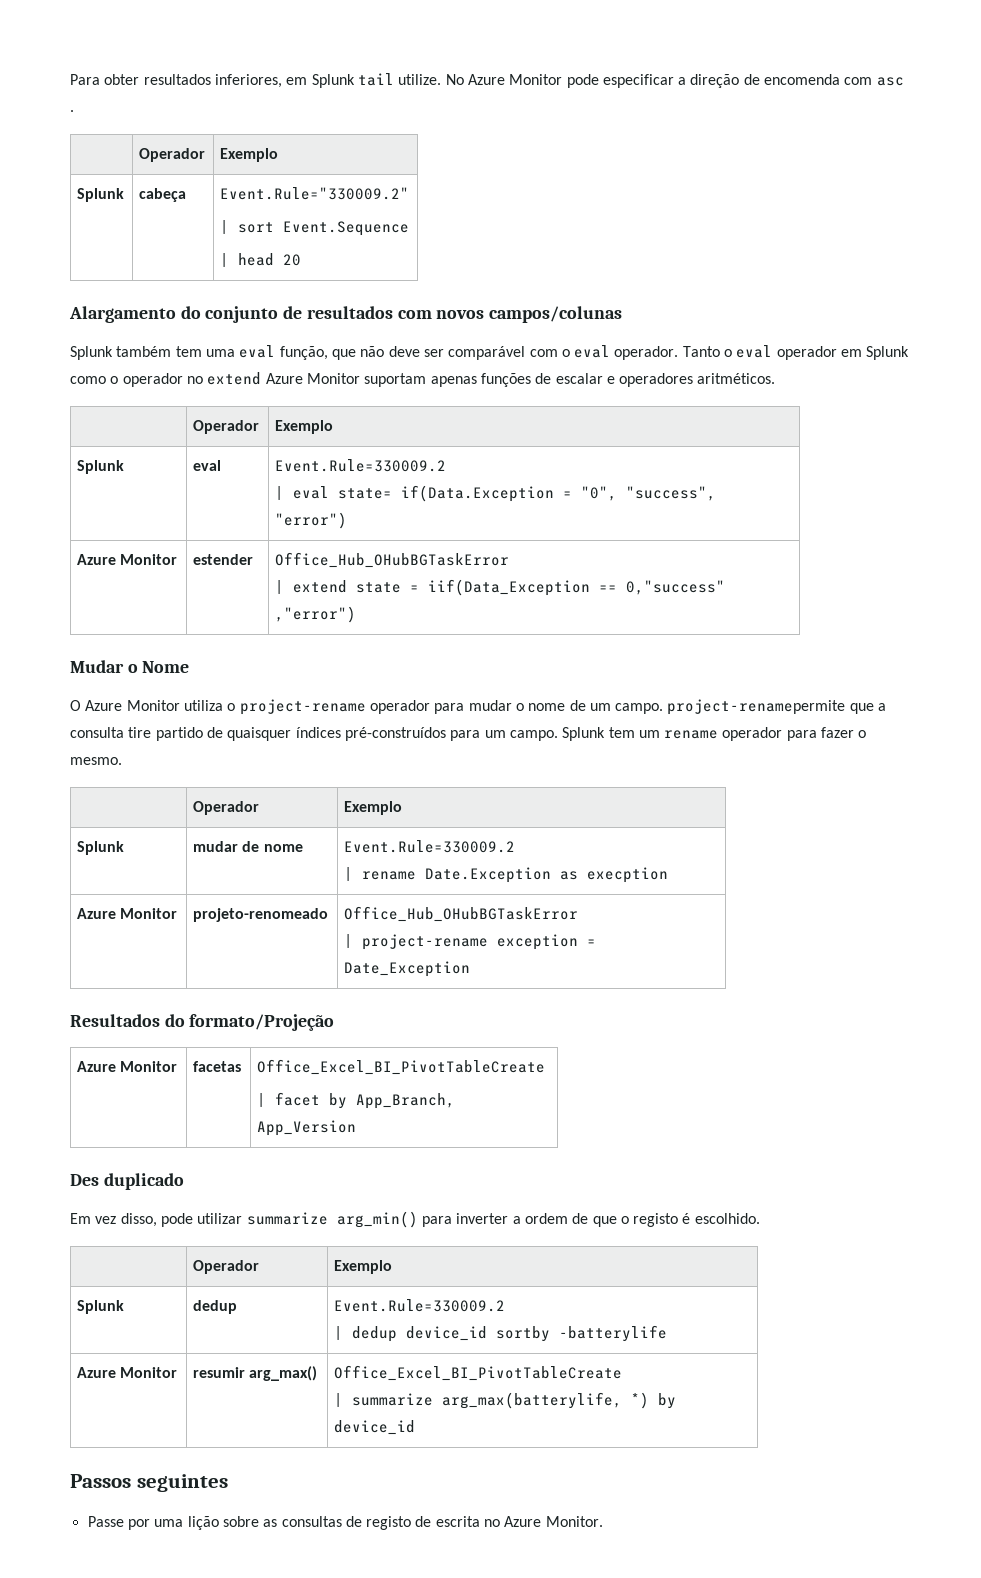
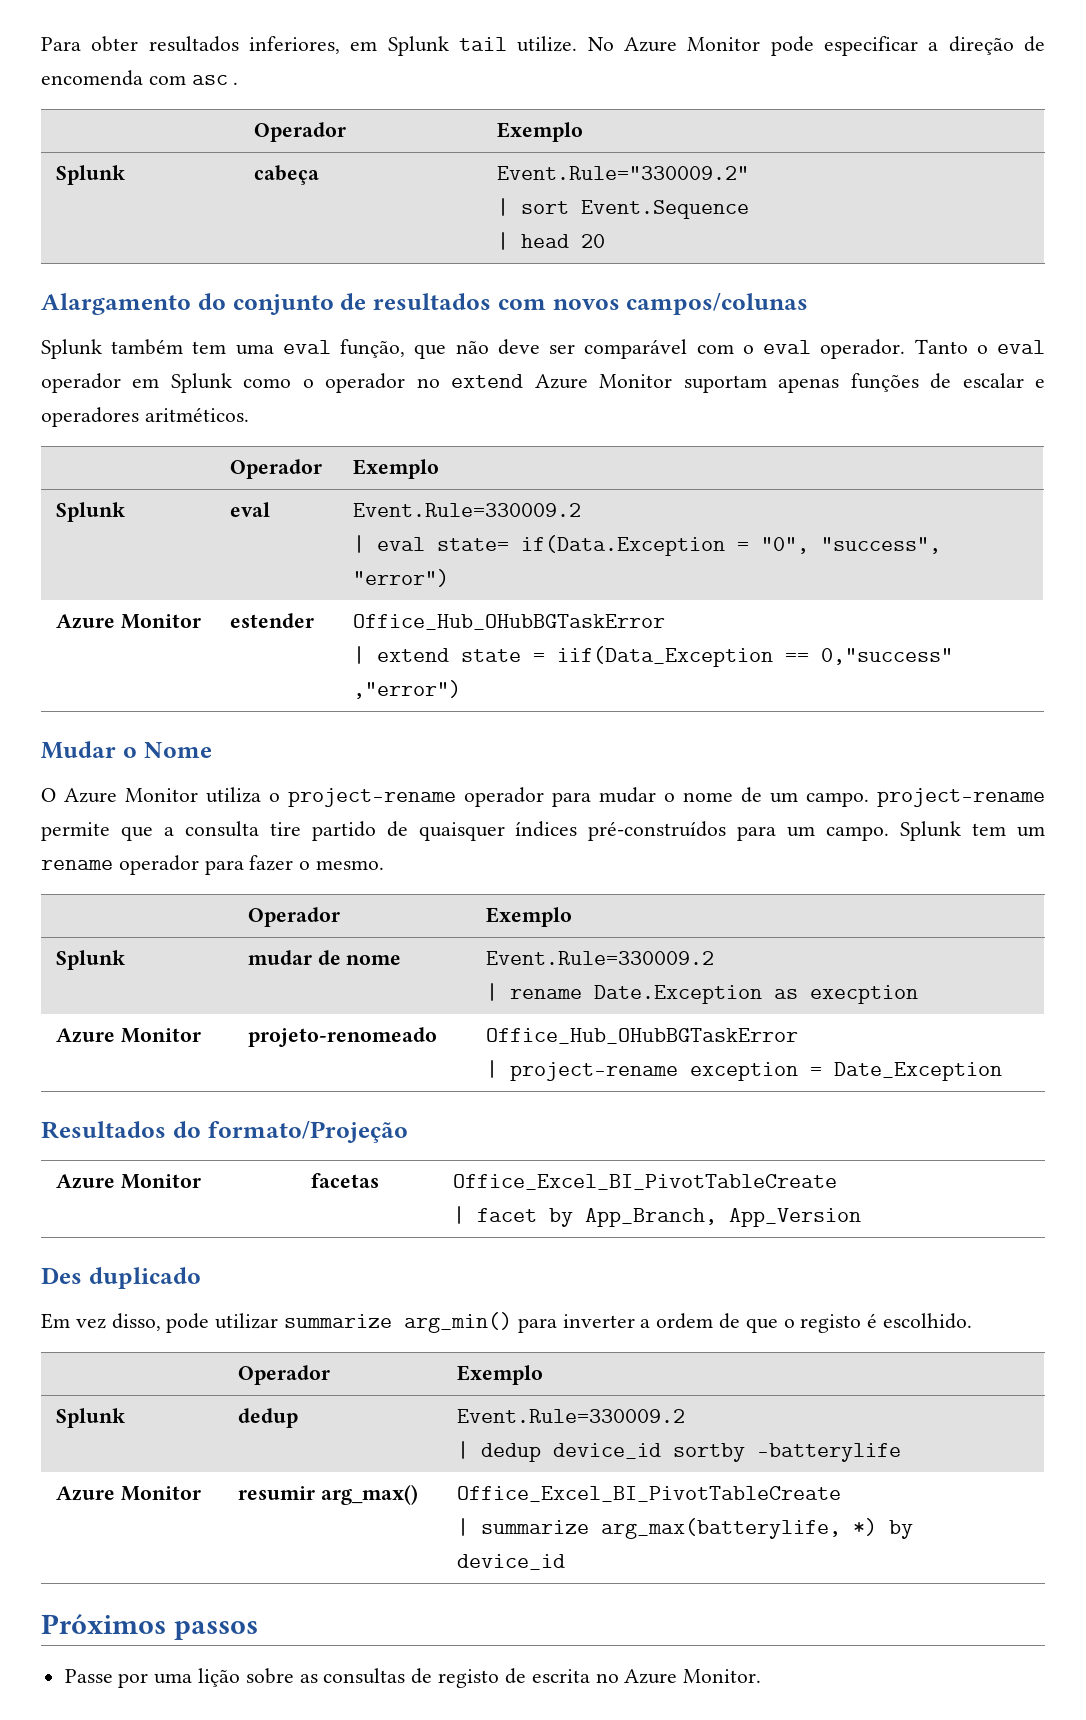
- O Azure Monitor utiliza o project-rename operador para mudar o nome de um campo. project-renamepermite que a consulta tire partido de quaisquer índices pré-construídos para um campo.
+ O Azure Monitor utiliza o project-rename operador para mudar o nome de um campo. project-rename permite que a consulta tire partido de quaisquer índices pré-construídos para um campo.
- Passos seguintes
+ Próximos passos

